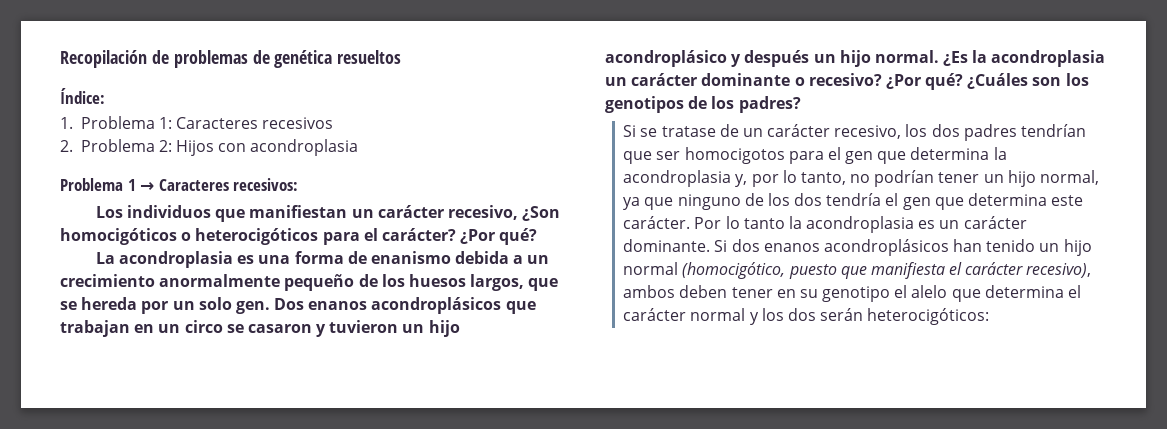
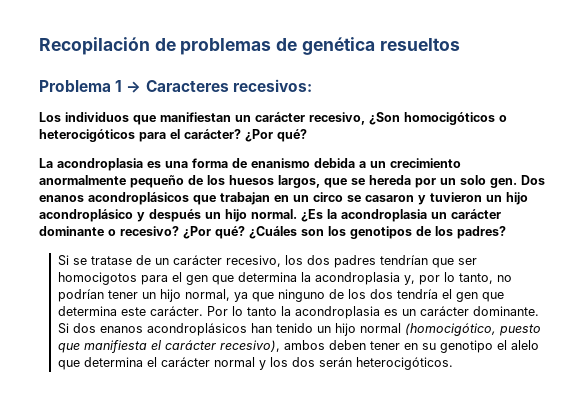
- Índice:
- 1. Problema 1: Caracteres recesivos
- 2. Problema 2: Hijos con acondroplasia
- Si dos enanos acondroplásicos han tenido un hijo normal (homocigótico, puesto que manifiesta el carácter recesivo), ambos deben tener en su genotipo el alelo que determina el carácter normal y los dos serán heterocigóticos:
+ Si dos enanos acondroplásicos han tenido un hijo normal (homocigótico, puesto que manifiesta el carácter recesivo), ambos deben tener en su genotipo el alelo que determina el carácter normal y los dos serán heterocigóticos.

